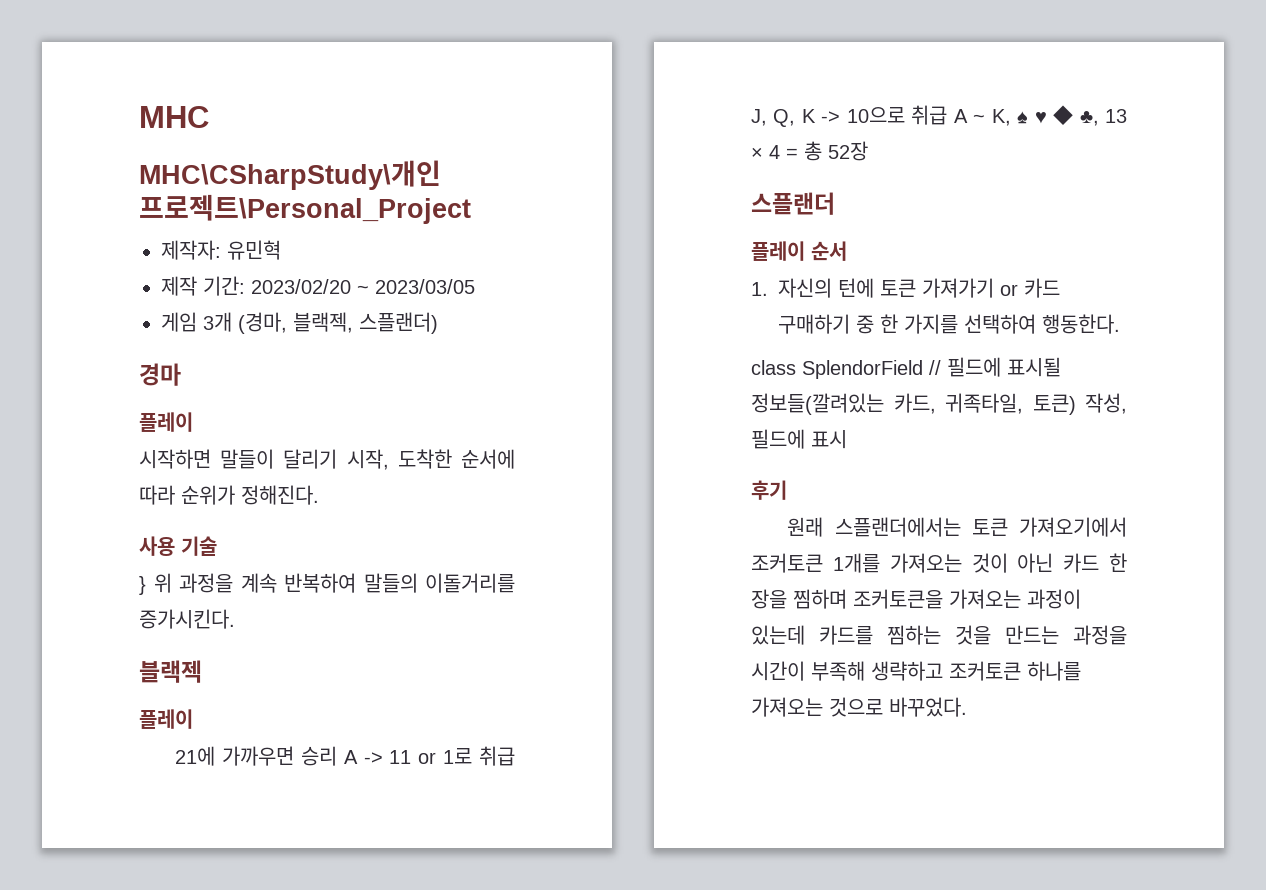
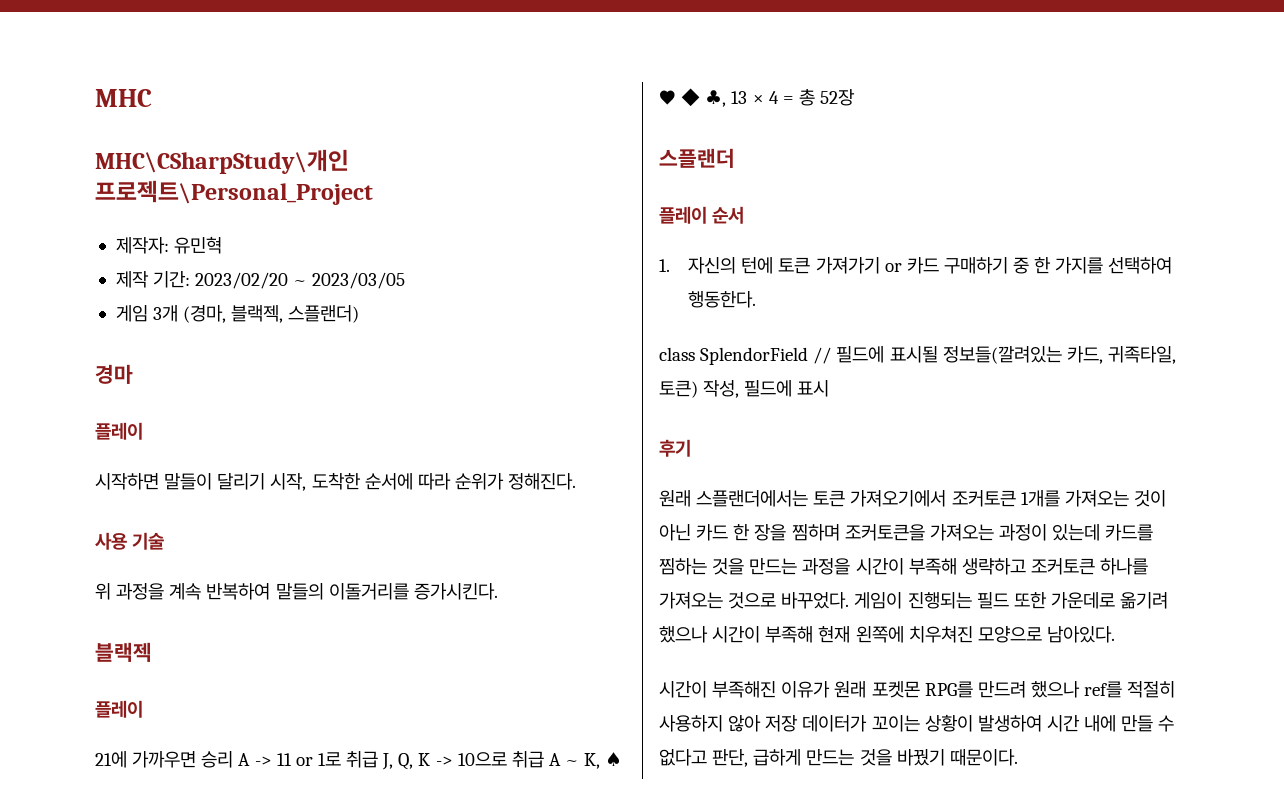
- } 위 과정을 계속 반복하여 말들의 이돌거리를 증가시킨다.
+ 위 과정을 계속 반복하여 말들의 이돌거리를 증가시킨다.
+ 게임이 진행되는 필드 또한 가운데로 옮기려 했으나 시간이 부족해 현재 왼쪽에 치우쳐진 모양으로 남아있다.
+ 시간이 부족해진 이유가 원래 포켓몬 RPG를 만드려 했으나 ref를 적절히 사용하지 않아 저장 데이터가 꼬이는 상황이 발생하여 시간 내에 만들 수 없다고 판단, 급하게 만드는 것을 바꿨기 때문이다.

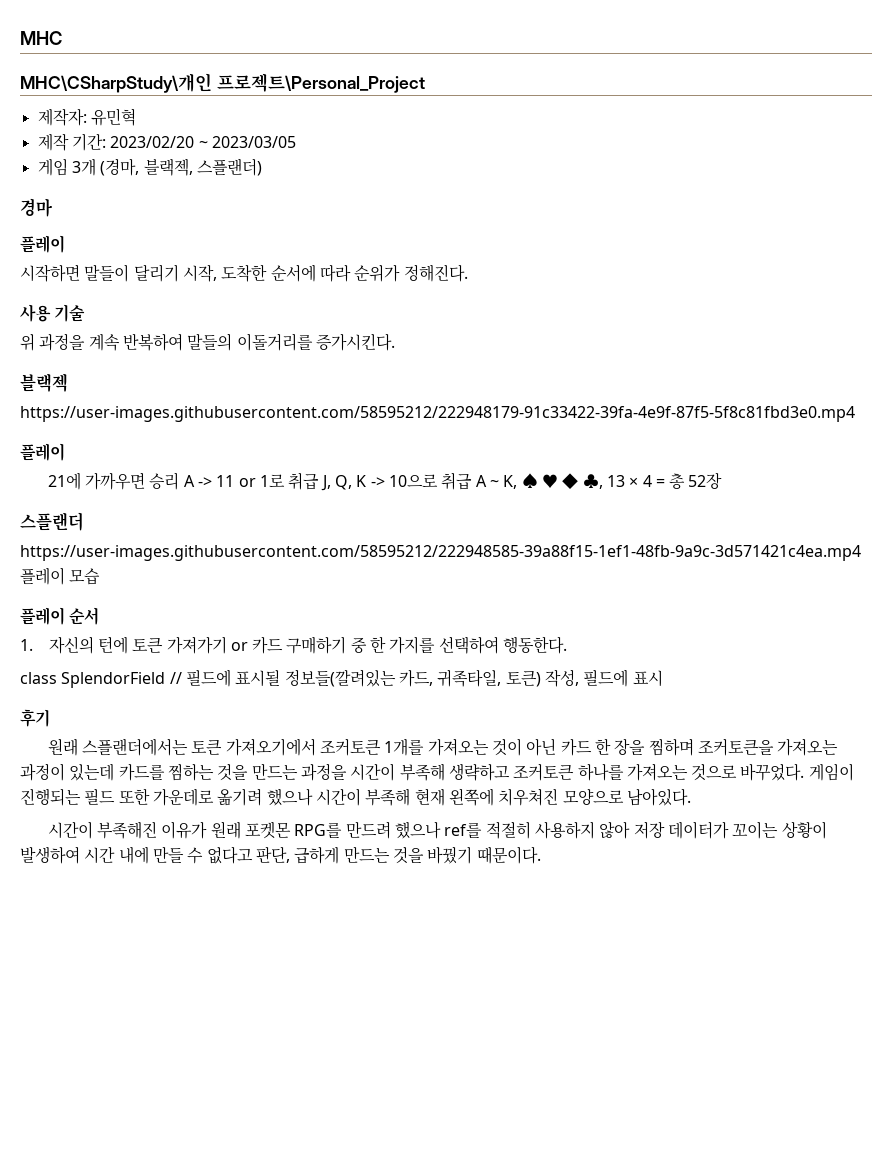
+ https://user-images.githubusercontent.com/58595212/222948179-91c33422-39fa-4e9f-87f5-5f8c81fbd3e0.mp4
+ https://user-images.githubusercontent.com/58595212/222948585-39a88f15-1ef1-48fb-9a9c-3d571421c4ea.mp4 플레이 모습

